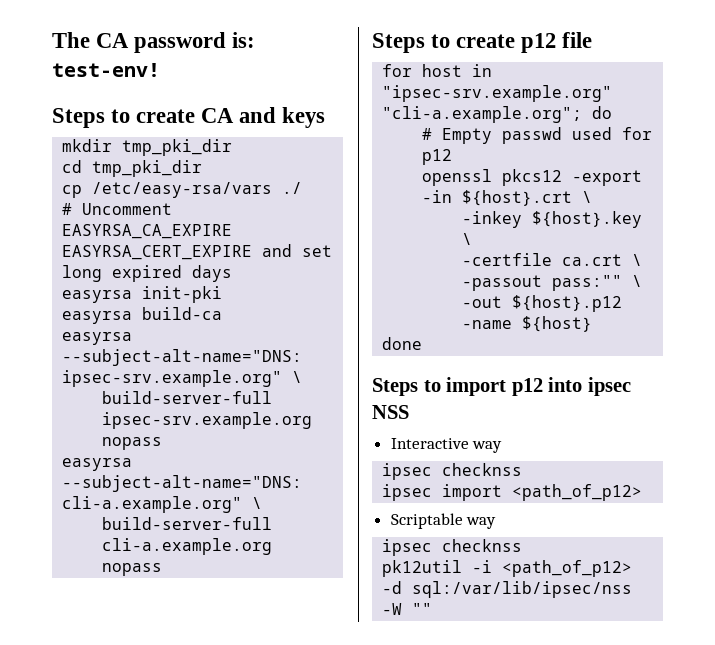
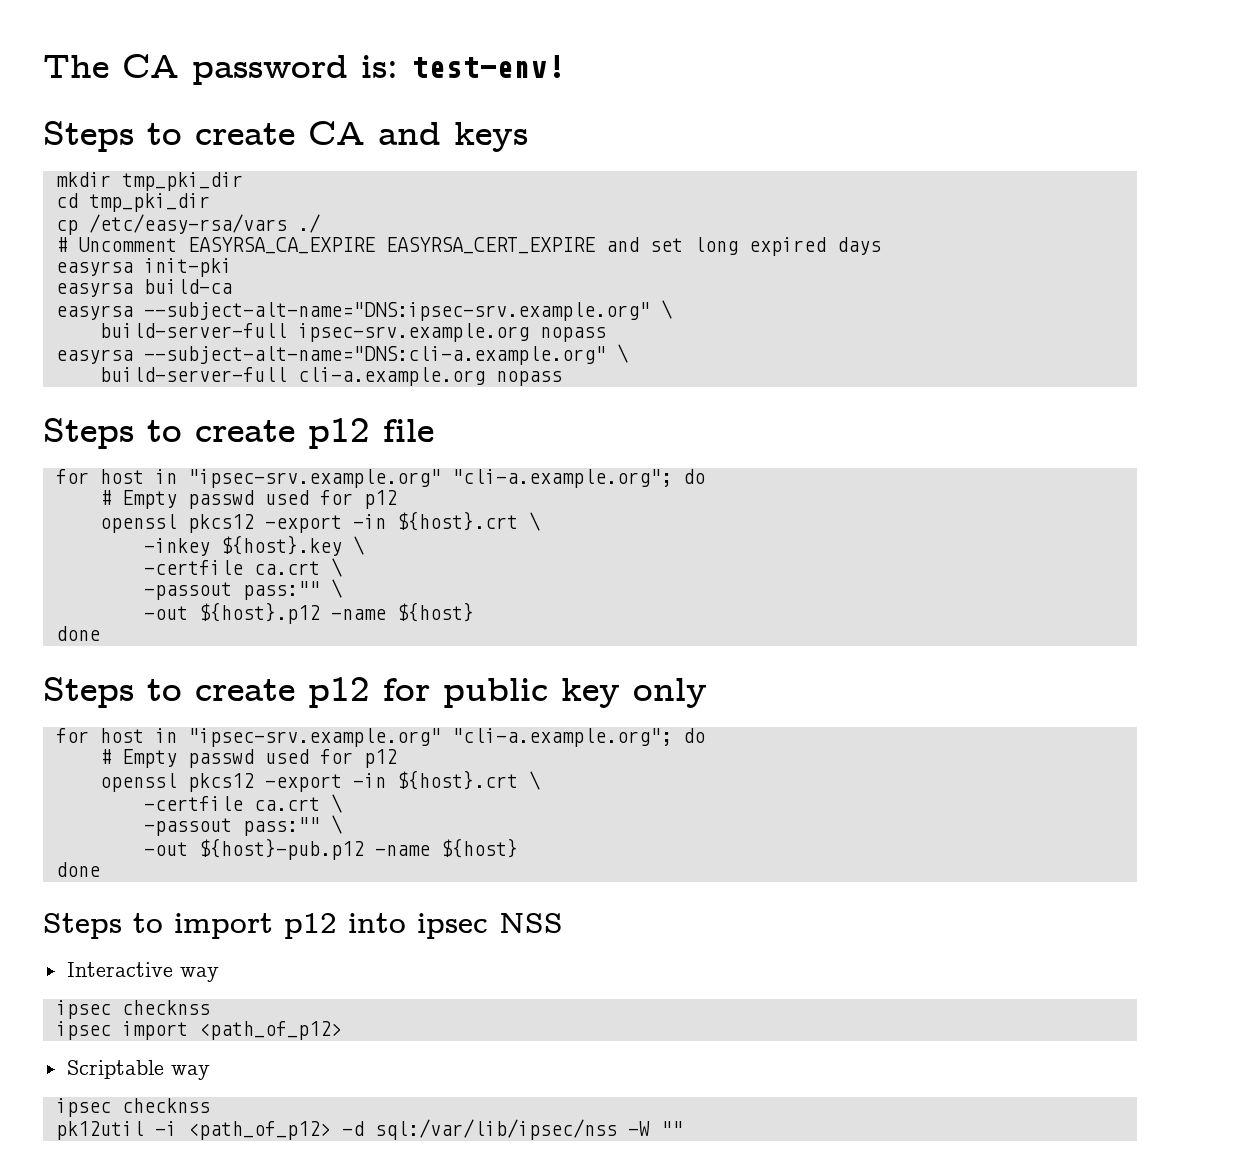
+ Steps to create p12 for public key only
+ for host in "ipsec-srv.example.org" "cli-a.example.org"; do
+ # Empty passwd used for p12
+ openssl pkcs12 -export -in ${host}.crt \
+ -certfile ca.crt \
+ -passout pass:"" \
+ -out ${host}-pub.p12 -name ${host}
+ done

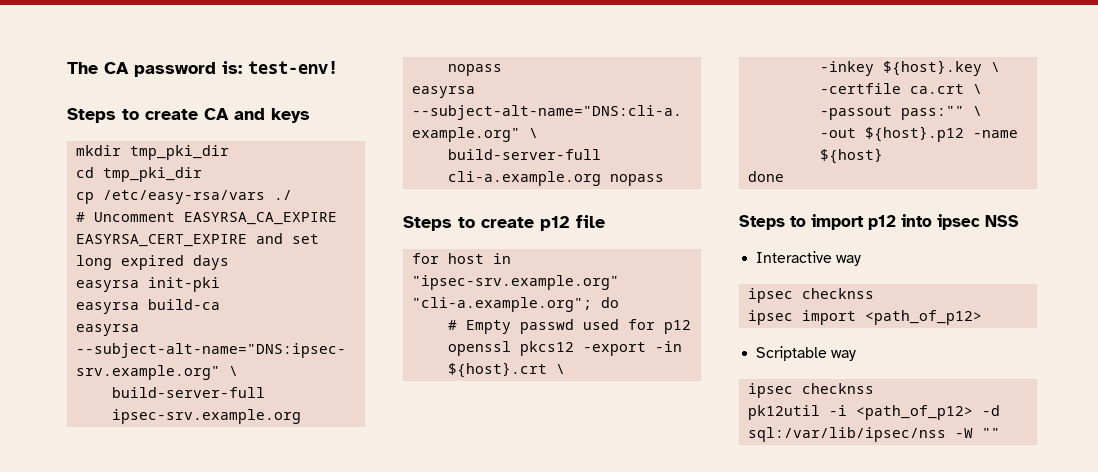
- Steps to create p12 for public key only
- for host in "ipsec-srv.example.org" "cli-a.example.org"; do
- # Empty passwd used for p12
- openssl pkcs12 -export -in ${host}.crt \
- -certfile ca.crt \
- -passout pass:"" \
- -out ${host}-pub.p12 -name ${host}
- done

